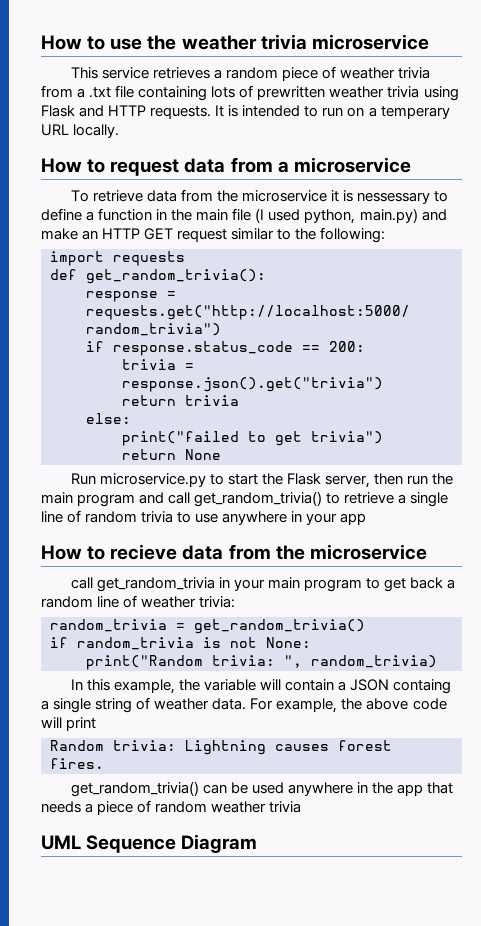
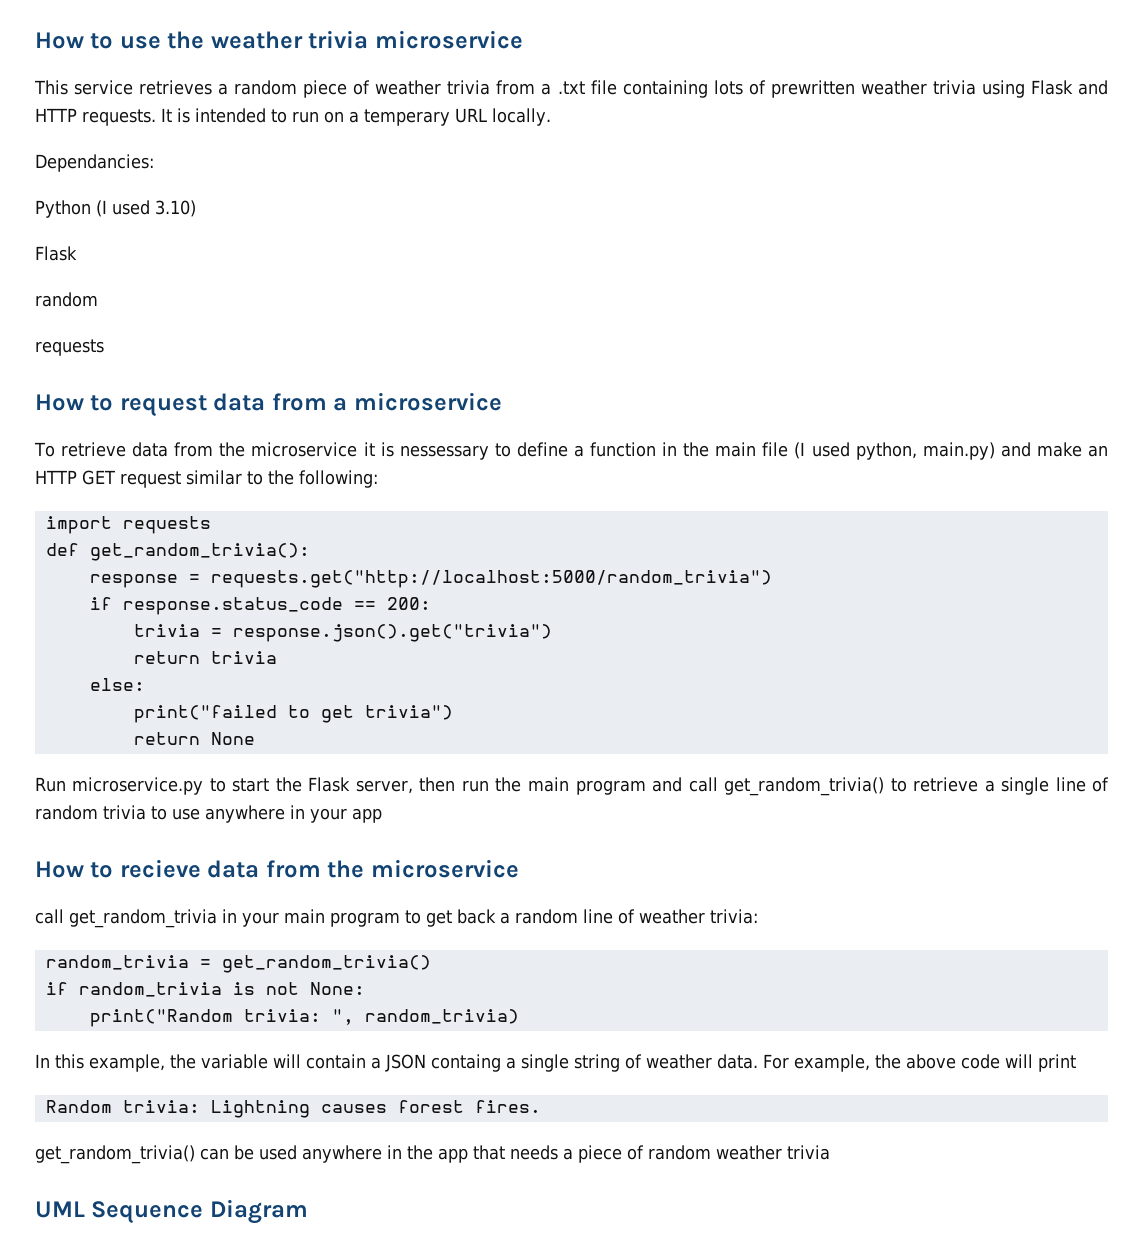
+ Dependancies:
+ Python (I used 3.10)
+ Flask
+ random
+ requests

